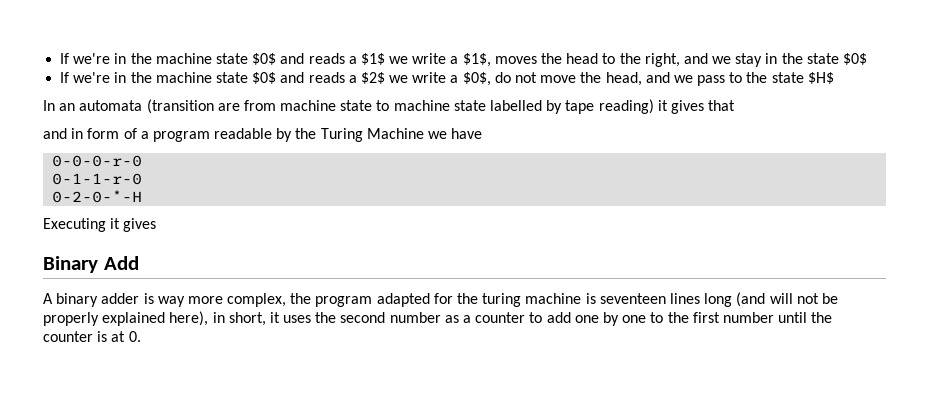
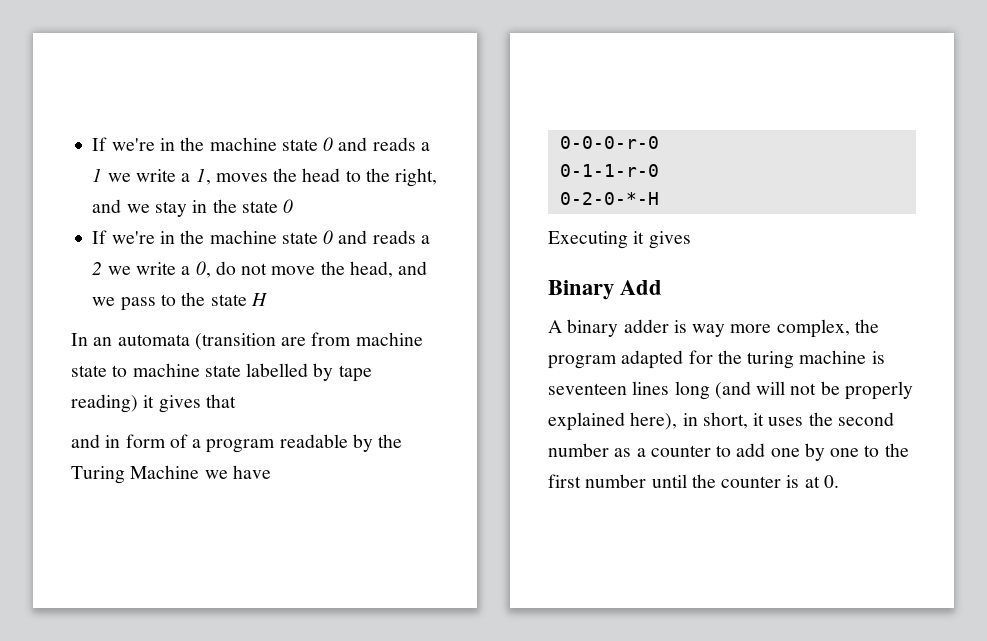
- If we're in the machine state $0$ and reads a $1$ we write a $1$, moves the head to the right, and we stay in the state $0$
- If we're in the machine state $0$ and reads a $2$ we write a $0$, do not move the head, and we pass to the state $H$
+ If we're in the machine state 0 and reads a 1 we write a 1, moves the head to the right, and we stay in the state 0
+ If we're in the machine state 0 and reads a 2 we write a 0, do not move the head, and we pass to the state H

